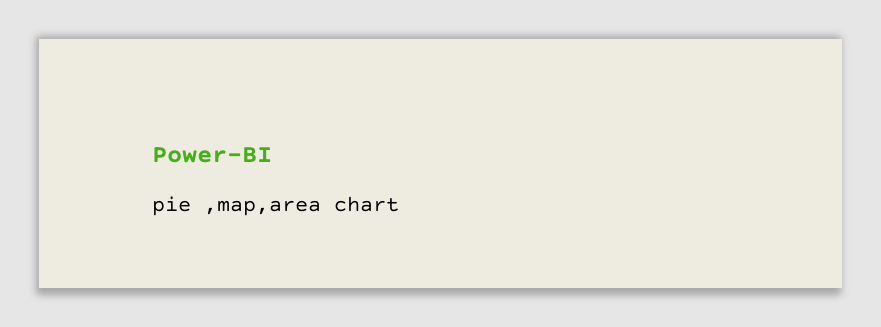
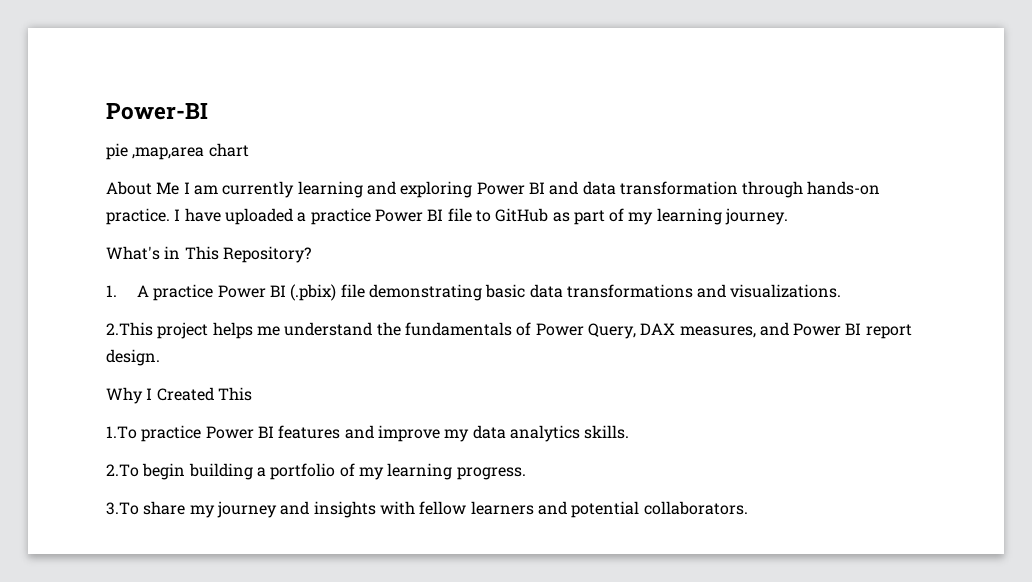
+ About Me I am currently learning and exploring Power BI and data transformation through hands-on practice. I have uploaded a practice Power BI file to GitHub as part of my learning journey.
+ What's in This Repository?
+ 1. A practice Power BI (.pbix) file demonstrating basic data transformations and visualizations.
+ 2.This project helps me understand the fundamentals of Power Query, DAX measures, and Power BI report design.
+ Why I Created This
+ 1.To practice Power BI features and improve my data analytics skills.
+ 2.To begin building a portfolio of my learning progress.
+ 3.To share my journey and insights with fellow learners and potential collaborators.

